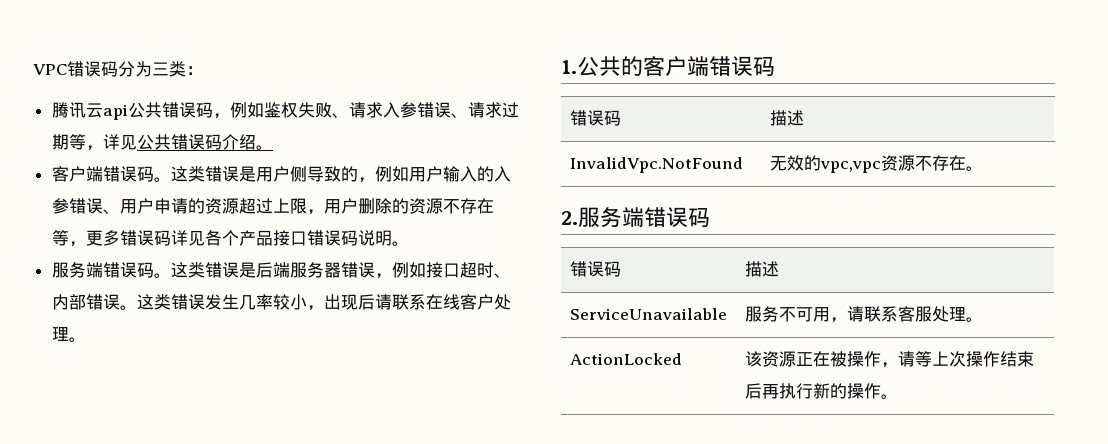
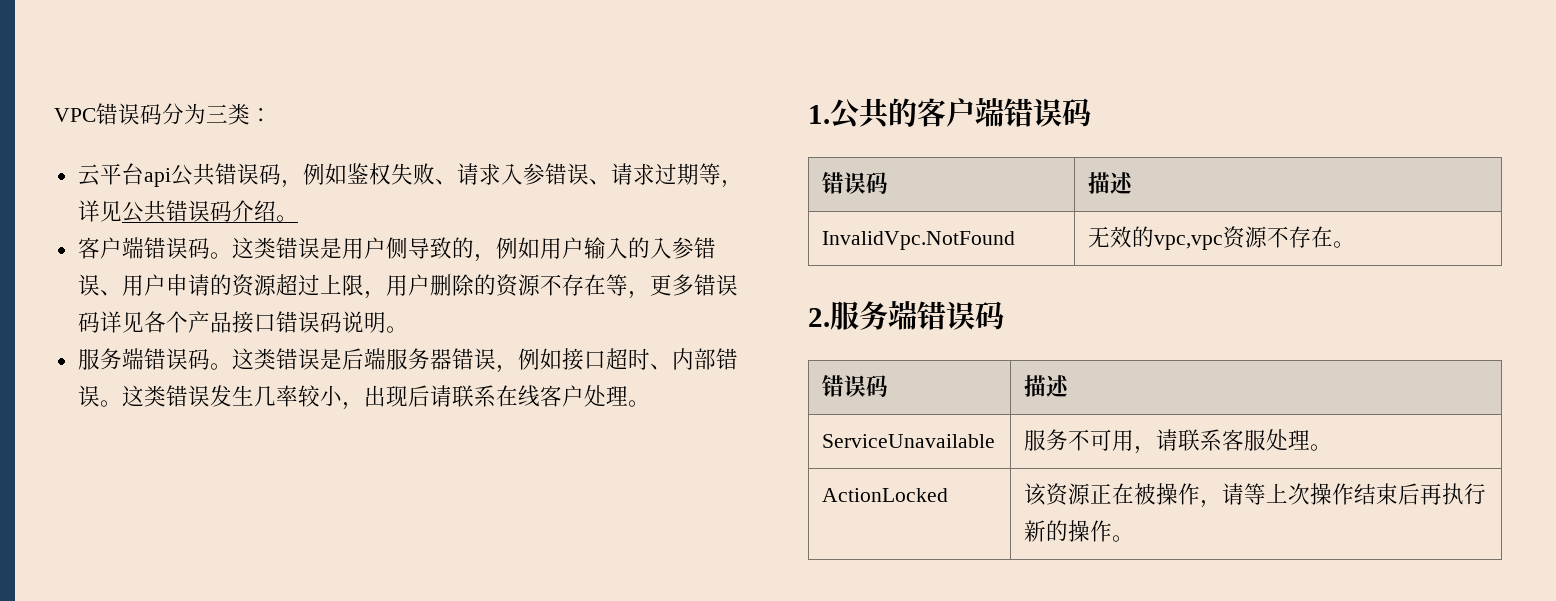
- 腾讯云api公共错误码，例如鉴权失败、请求入参错误、请求过期等，详见公共错误码介绍。
+ 云平台api公共错误码，例如鉴权失败、请求入参错误、请求过期等，详见公共错误码介绍。

